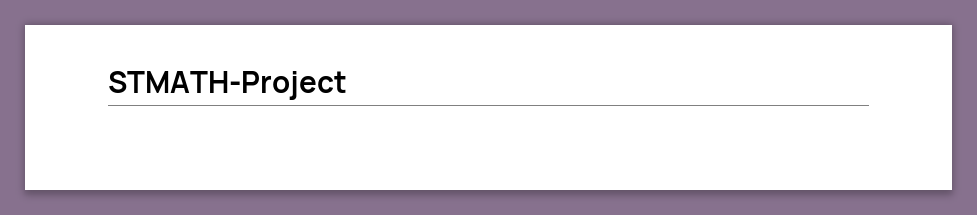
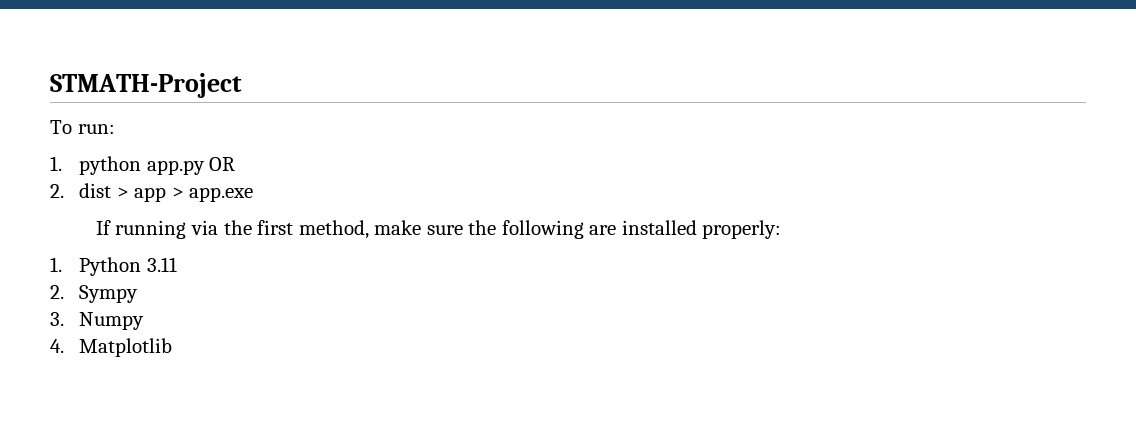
+ To run:
+ 1. python app.py OR
+ 2. dist > app > app.exe
+ If running via the first method, make sure the following are installed properly:
+ 1. Python 3.11
+ 2. Sympy
+ 3. Numpy
+ 4. Matplotlib

